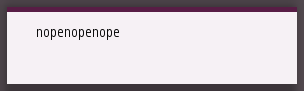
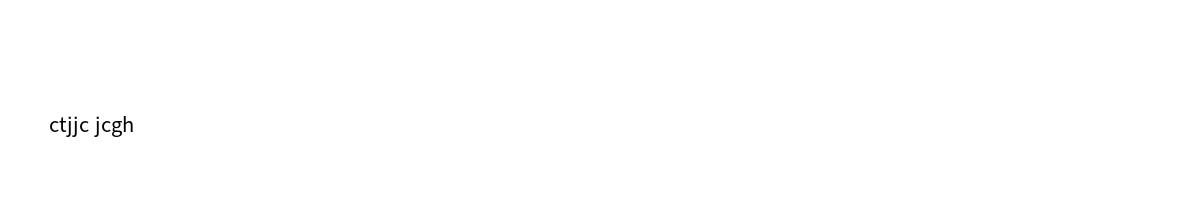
- nopenopenope
+ ctjjc jcgh

